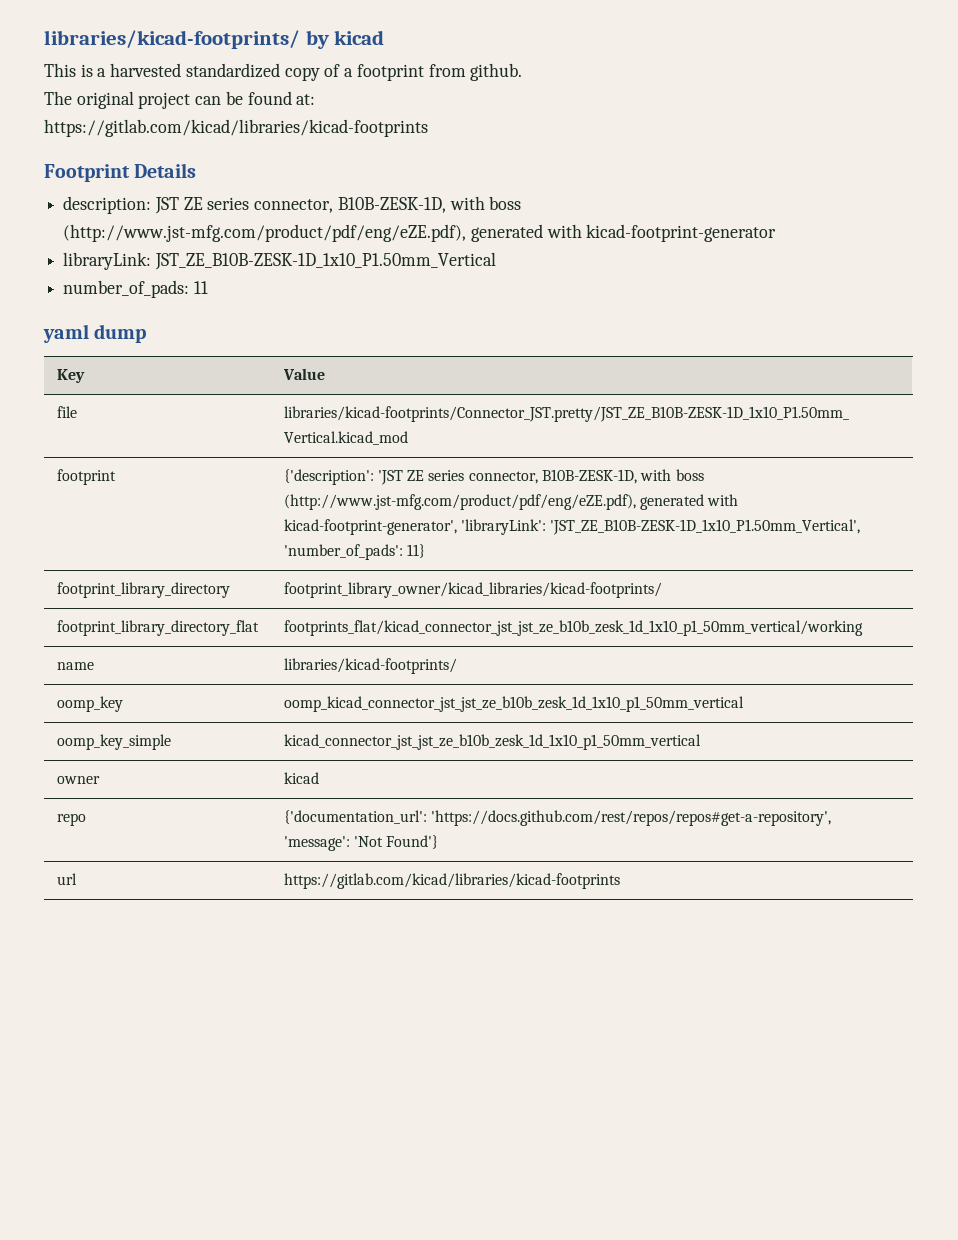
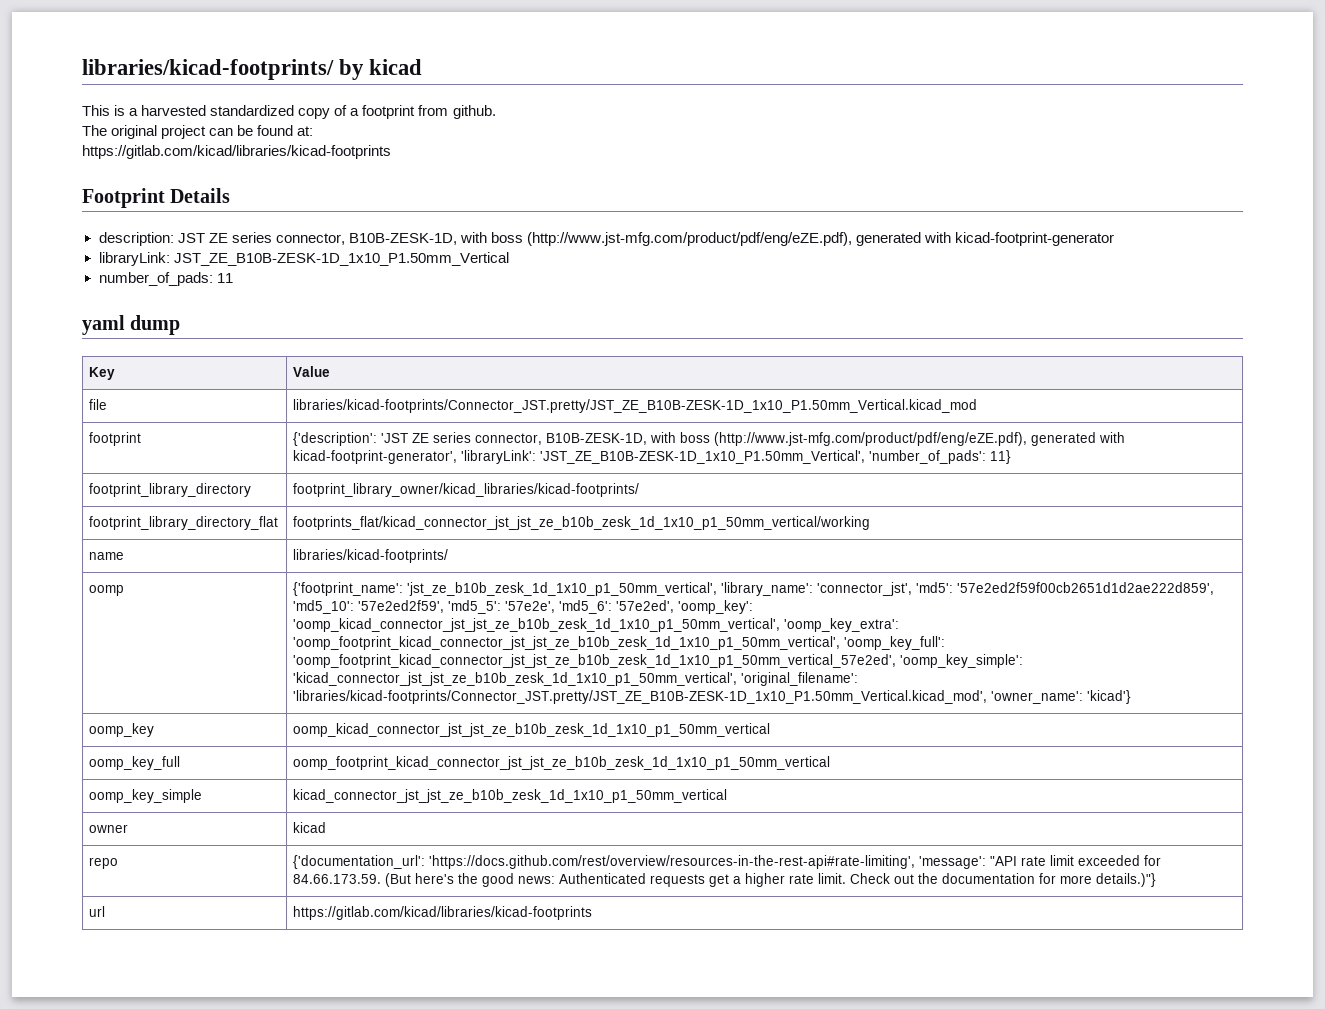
+ oomp | {'footprint_name': 'jst_ze_b10b_zesk_1d_1x10_p1_50mm_vertical', 'library_name': 'connector_jst', 'md5': '57e2ed2f59f00cb2651d1d2ae222d859', 'md5_10': '57e2ed2f59', 'md5_5': '57e2e', 'md5_6': '57e2ed', 'oomp_key': 'oomp_kicad_connector_jst_jst_ze_b10b_zesk_1d_1x10_p1_50mm_vertical', 'oomp_key_extra': 'oomp_footprint_kicad_connector_jst_jst_ze_b10b_zesk_1d_1x10_p1_50mm_vertical', 'oomp_key_full': 'oomp_footprint_kicad_connector_jst_jst_ze_b10b_zesk_1d_1x10_p1_50mm_vertical_57e2ed', 'oomp_key_simple': 'kicad_connector_jst_jst_ze_b10b_zesk_1d_1x10_p1_50mm_vertical', 'original_filename': 'libraries/kicad-footprints/Connector_JST.pretty/JST_ZE_B10B-ZESK-1D_1x10_P1.50mm_Vertical.kicad_mod', 'owner_name': 'kicad'}
+ oomp_key_full | oomp_footprint_kicad_connector_jst_jst_ze_b10b_zesk_1d_1x10_p1_50mm_vertical
- repo | {'documentation_url': 'https://docs.github.com/rest/repos/repos#get-a-repository', 'message': 'Not Found'}
+ repo | {'documentation_url': 'https://docs.github.com/rest/overview/resources-in-the-rest-api#rate-limiting', 'message': "API rate limit exceeded for 84.66.173.59. (But here's the good news: Authenticated requests get a higher rate limit. Check out the documentation for more details.)"}

